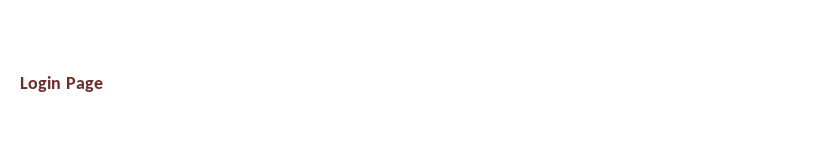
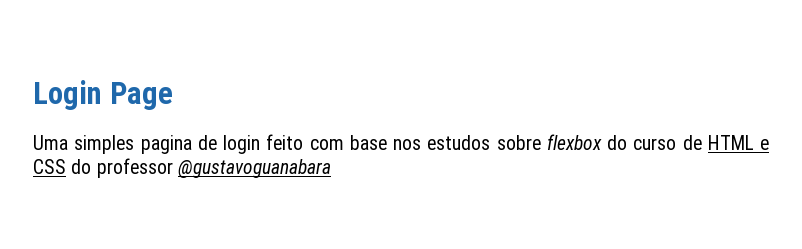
+ Uma simples pagina de login feito com base nos estudos sobre flexbox do curso de HTML e CSS do professor @gustavoguanabara

